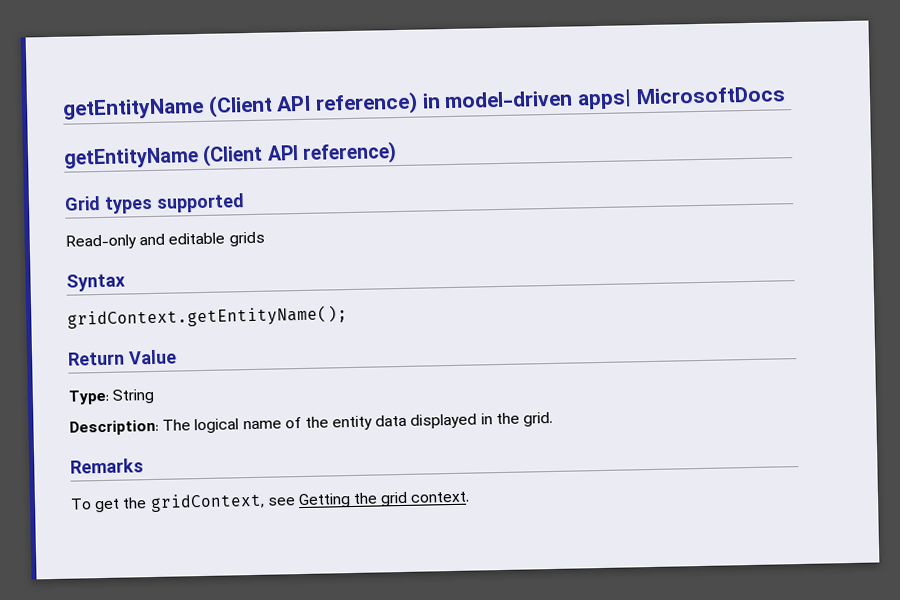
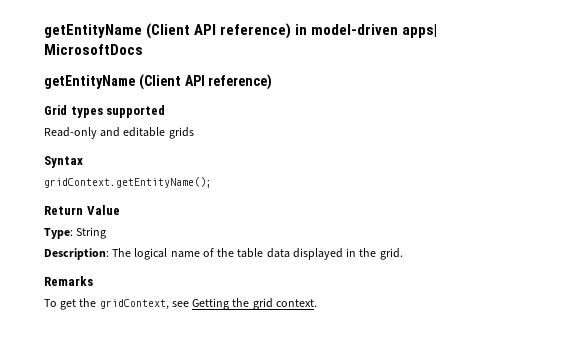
- Description: The logical name of the entity data displayed in the grid.
+ Description: The logical name of the table data displayed in the grid.

